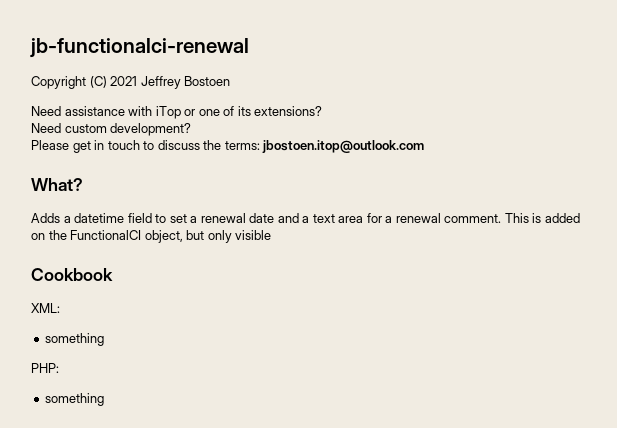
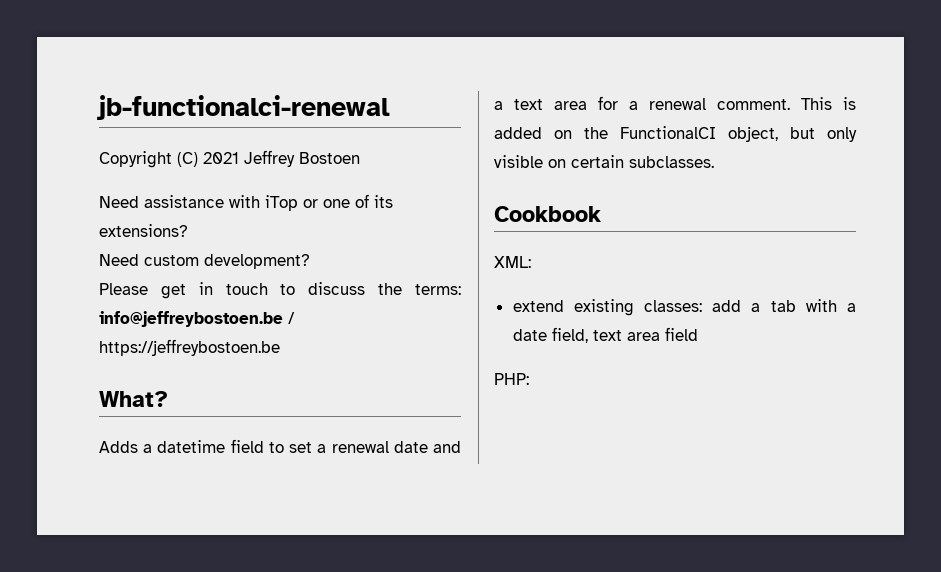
- Please get in touch to discuss the terms: jbostoen.itop@outlook.com
+ Please get in touch to discuss the terms: info@jeffreybostoen.be / https://jeffreybostoen.be
- This is added on the FunctionalCI object, but only visible
+ This is added on the FunctionalCI object, but only visible on certain subclasses.
  XML:
- something
+ extend existing classes: add a tab with a date field, text area field
  PHP:
- something

